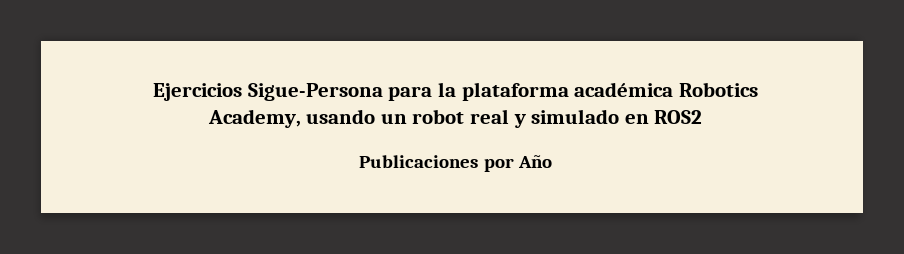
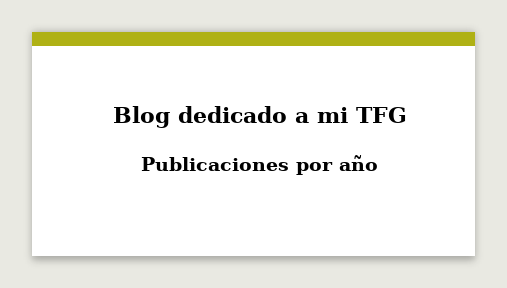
- Ejercicios Sigue-Persona para la plataforma académica Robotics Academy, usando un robot real y simulado en ROS2
+ Blog dedicado a mi TFG
- Publicaciones por Año
+ Publicaciones por año

